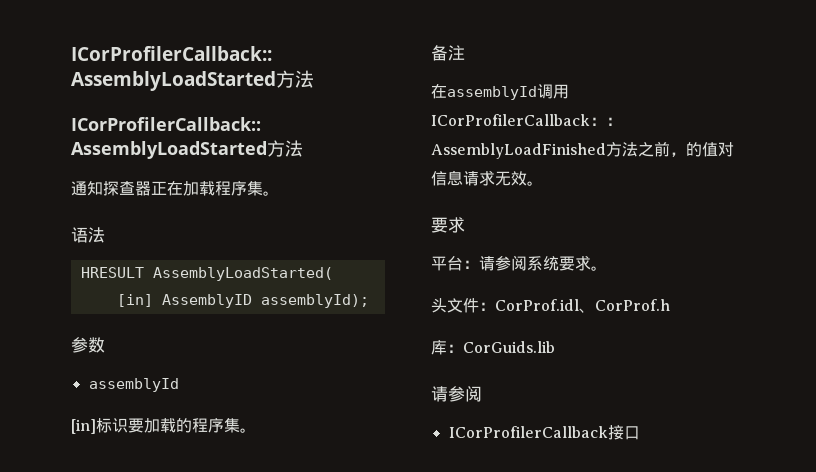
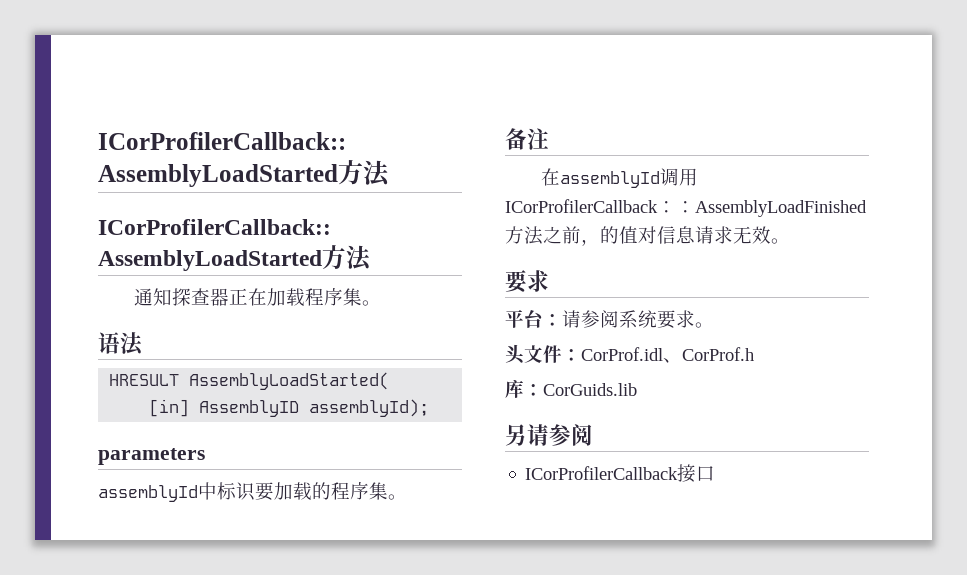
- 参数
- assemblyId
- [in]标识要加载的程序集。
+ parameters
+ assemblyId中标识要加载的程序集。
  库：CorGuids.lib
- 请参阅
+ 另请参阅

